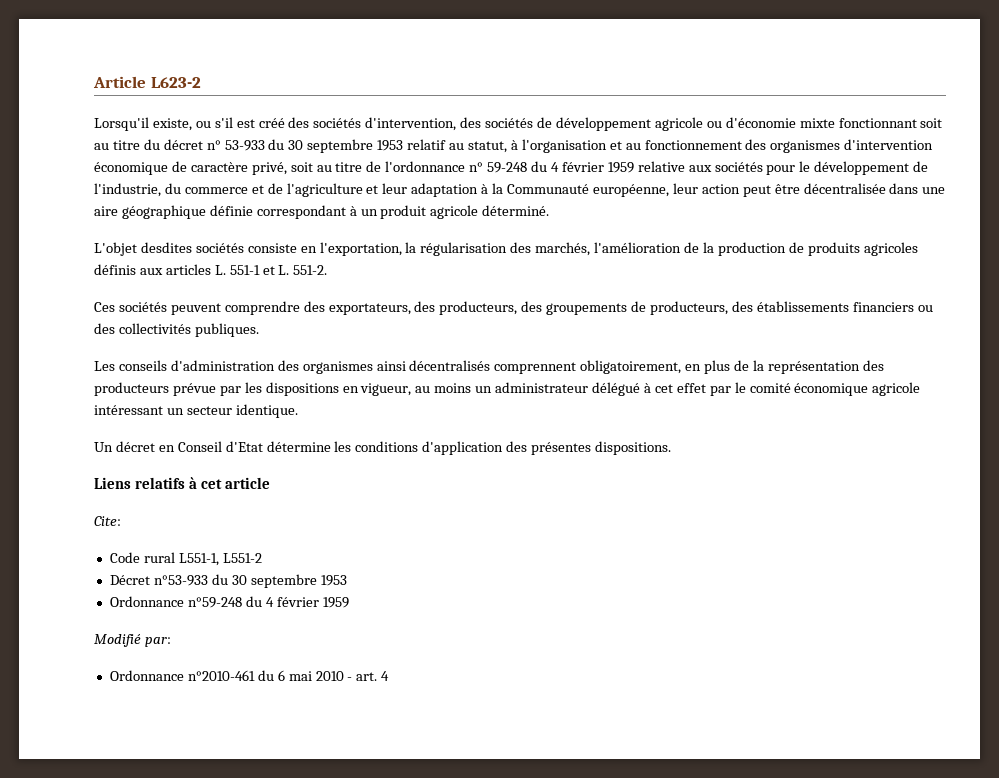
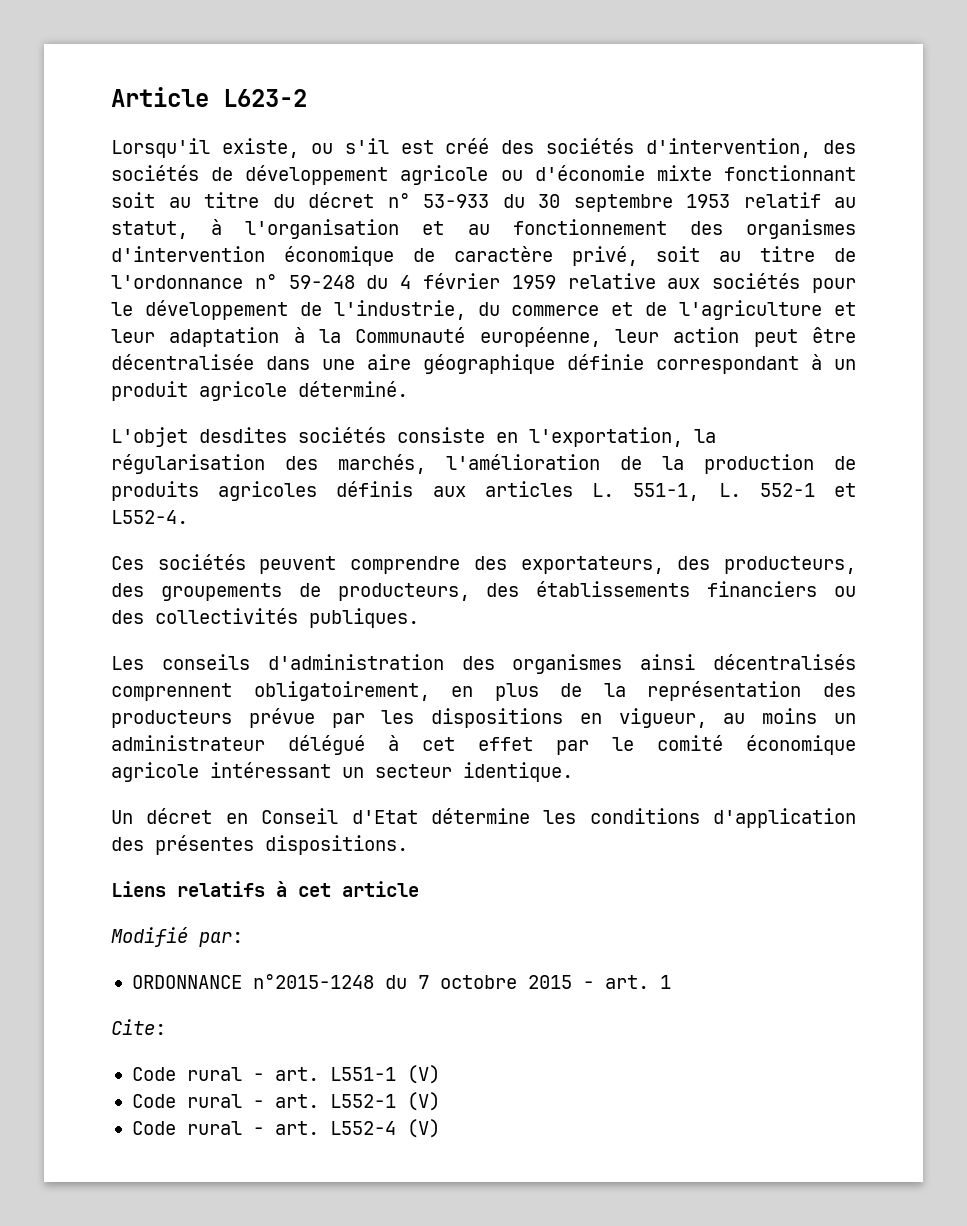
- L'objet desdites sociétés consiste en l'exportation, la régularisation des marchés, l'amélioration de la production de produits agricoles définis aux articles L. 551-1 et L. 551-2.
+ L'objet desdites sociétés consiste en l'exportation, la régularisation des marchés, l'amélioration de la production de produits agricoles définis aux articles L. 551-1, L. 552-1 et L552-4.
+ Modifié par:
+ ORDONNANCE n°2015-1248 du 7 octobre 2015 - art. 1
  Cite:
- Code rural L551-1, L551-2
- Décret n°53-933 du 30 septembre 1953
- Ordonnance n°59-248 du 4 février 1959
- Modifié par:
- Ordonnance n°2010-461 du 6 mai 2010 - art. 4
+ Code rural - art. L551-1 (V)
+ Code rural - art. L552-1 (V)
+ Code rural - art. L552-4 (V)

